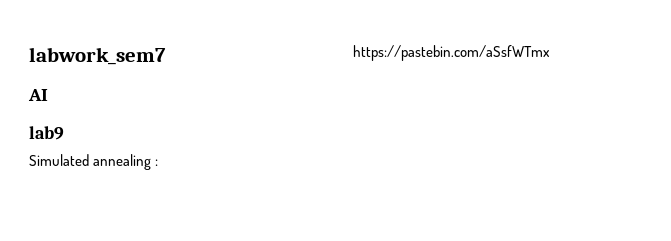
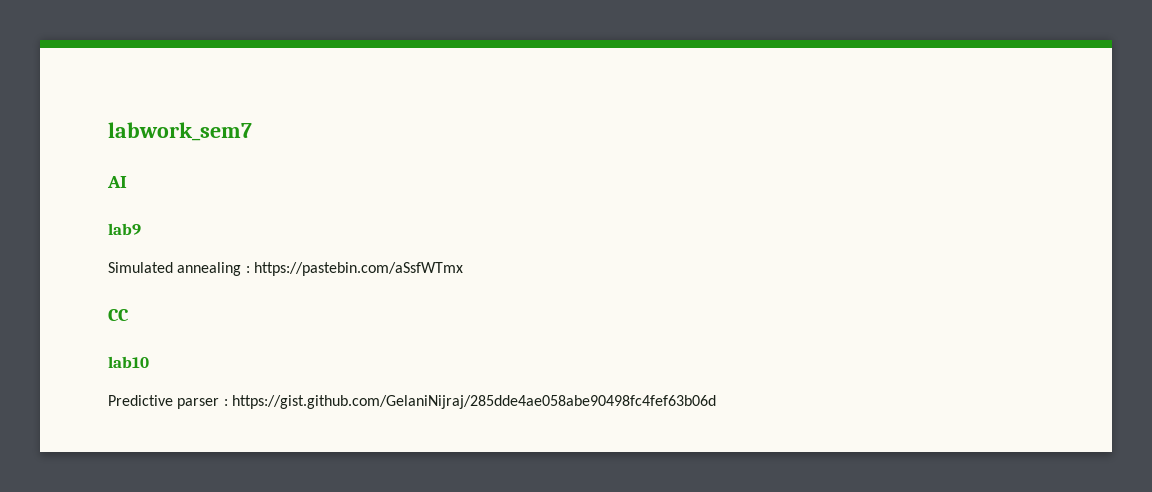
+ CC
+ lab10
+ Predictive parser : https://gist.github.com/GelaniNijraj/285dde4ae058abe90498fc4fef63b06d

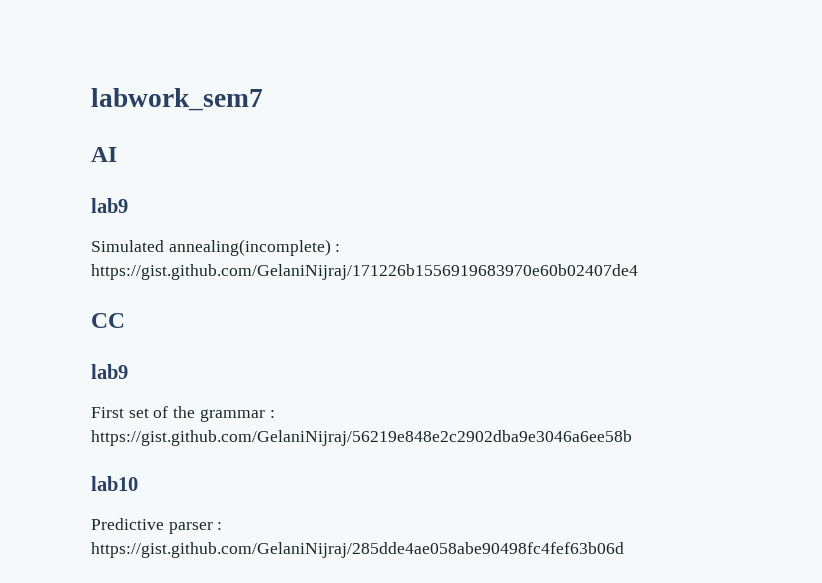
- Simulated annealing : https://pastebin.com/aSsfWTmx
+ Simulated annealing(incomplete) : https://gist.github.com/GelaniNijraj/171226b1556919683970e60b02407de4
  CC
+ lab9
+ First set of the grammar : https://gist.github.com/GelaniNijraj/56219e848e2c2902dba9e3046a6ee58b

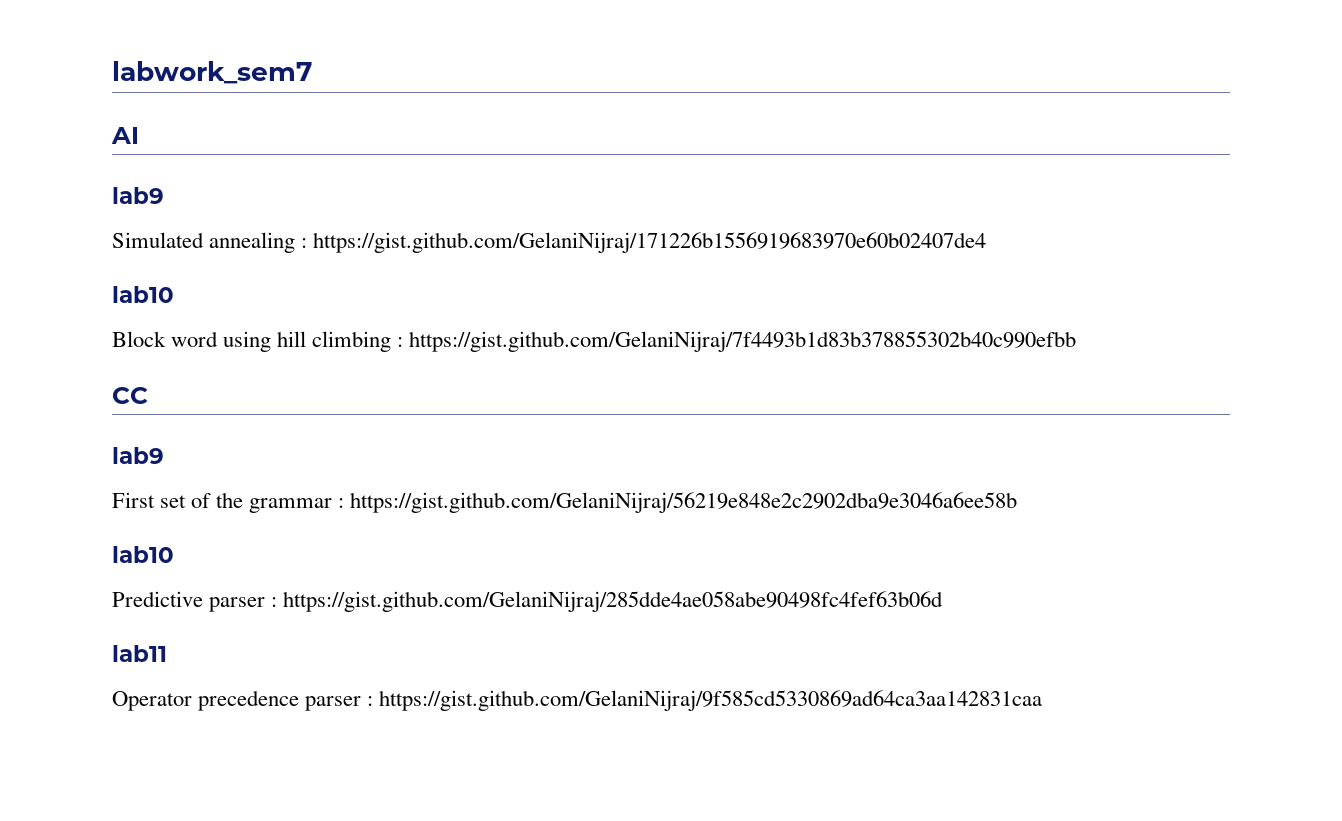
- Simulated annealing(incomplete) : https://gist.github.com/GelaniNijraj/171226b1556919683970e60b02407de4
+ Simulated annealing : https://gist.github.com/GelaniNijraj/171226b1556919683970e60b02407de4
+ lab10
+ Block word using hill climbing : https://gist.github.com/GelaniNijraj/7f4493b1d83b378855302b40c990efbb
+ lab11
+ Operator precedence parser : https://gist.github.com/GelaniNijraj/9f585cd5330869ad64ca3aa142831caa

